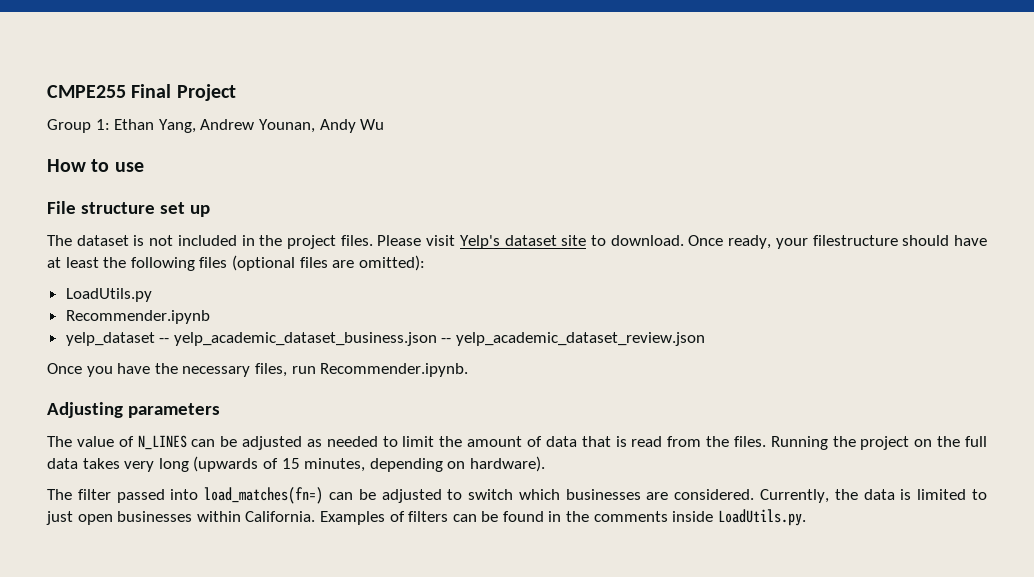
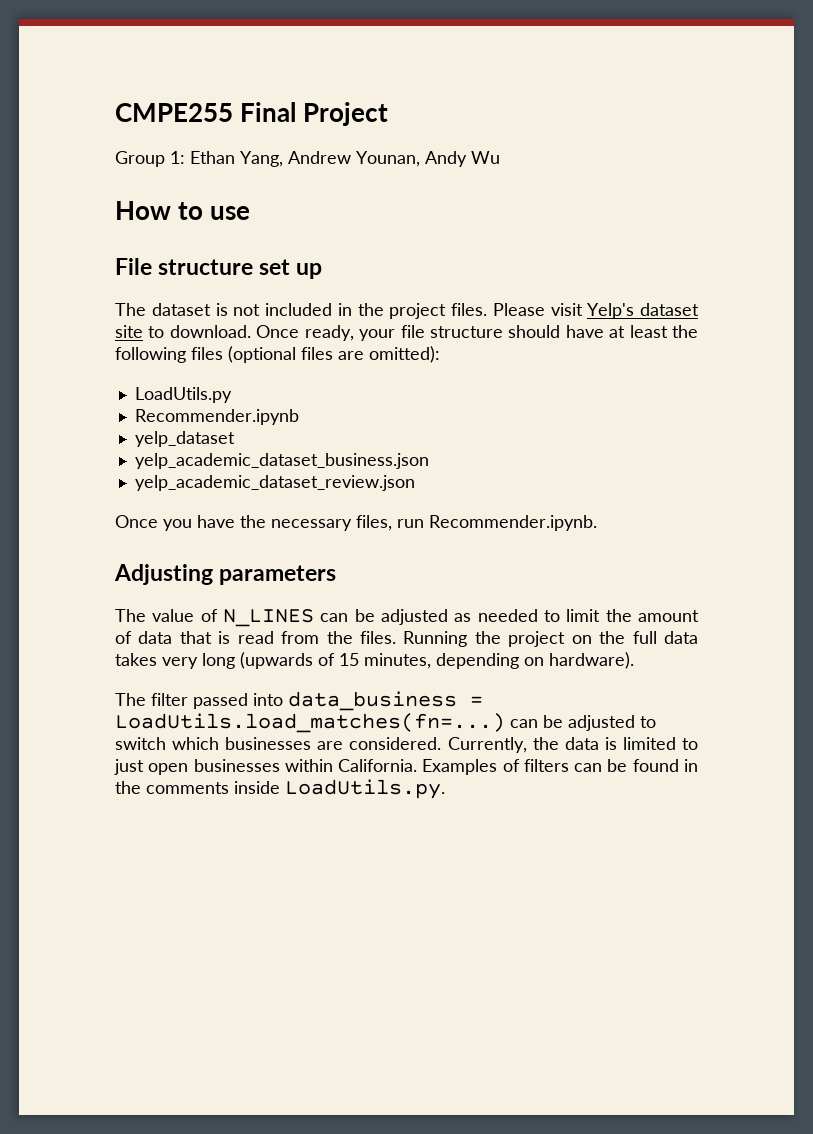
- Once ready, your filestructure should have at least the following files (optional files are omitted):
+ Once ready, your file structure should have at least the following files (optional files are omitted):
- yelp_dataset -- yelp_academic_dataset_business.json -- yelp_academic_dataset_review.json
+ yelp_dataset
+ yelp_academic_dataset_business.json
+ yelp_academic_dataset_review.json
- The filter passed into load_matches(fn=) can be adjusted to switch which businesses are considered.
+ The filter passed into data_business = LoadUtils.load_matches(fn=...) can be adjusted to switch which businesses are considered.

